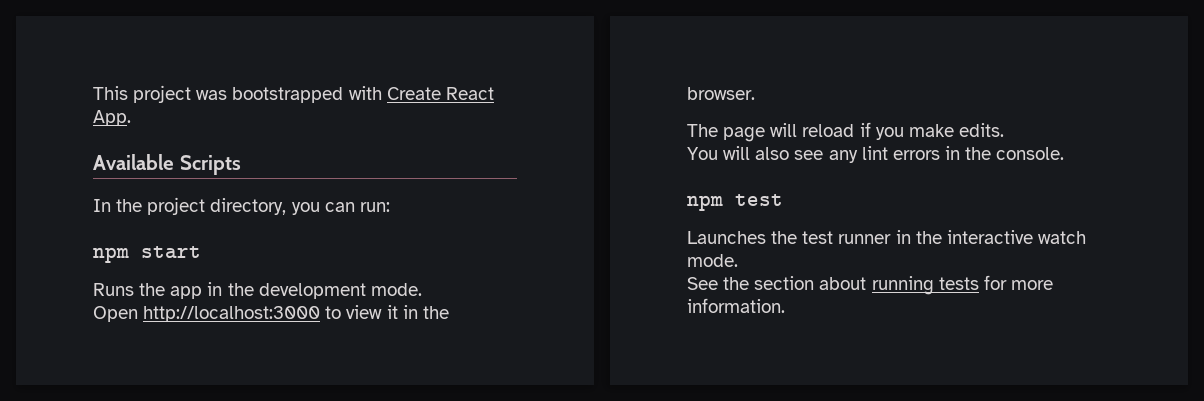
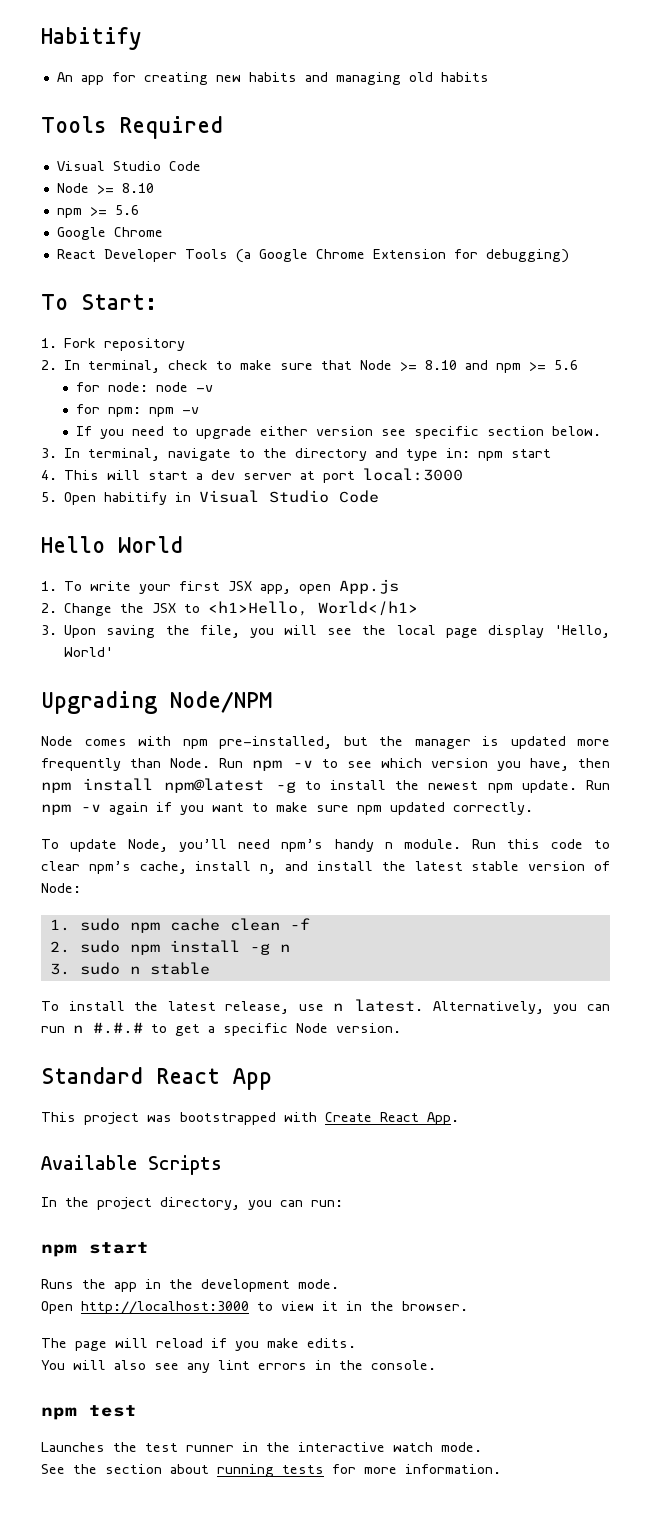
+ Habitify
+ An app for creating new habits and managing old habits
+ Tools Required
+ Visual Studio Code
+ Node >= 8.10
+ npm >= 5.6
+ Google Chrome
+ React Developer Tools (a Google Chrome Extension for debugging)
+ To Start:
+ 1. Fork repository
+ 2. In terminal, check to make sure that Node >= 8.10 and npm >= 5.6
+ for node: node -v
+ for npm: npm -v
+ If you need to upgrade either version see specific section below.
+ 3. In terminal, navigate to the directory and type in: npm start
+ 4. This will start a dev server at port local:3000
+ 5. Open habitify in Visual Studio Code
+ Hello World
+ 1. To write your first JSX app, open App.js
+ 2. Change the JSX to <h1>Hello, World</h1>
+ 3. Upon saving the file, you will see the local page display 'Hello, World'
+ Upgrading Node/NPM
+ Node comes with npm pre-installed, but the manager is updated more frequently than Node. Run npm -v to see which version you have, then npm install npm@latest -g to install the newest npm update. Run npm -v again if you want to make sure npm updated correctly.
+ To update Node, you’ll need npm’s handy n module. Run this code to clear npm’s cache, install n, and install the latest stable version of Node:
+ 1. sudo npm cache clean -f
+ 2. sudo npm install -g n
+ 3. sudo n stable
+ To install the latest release, use n latest. Alternatively, you can run n #.#.# to get a specific Node version.
+ Standard React App

